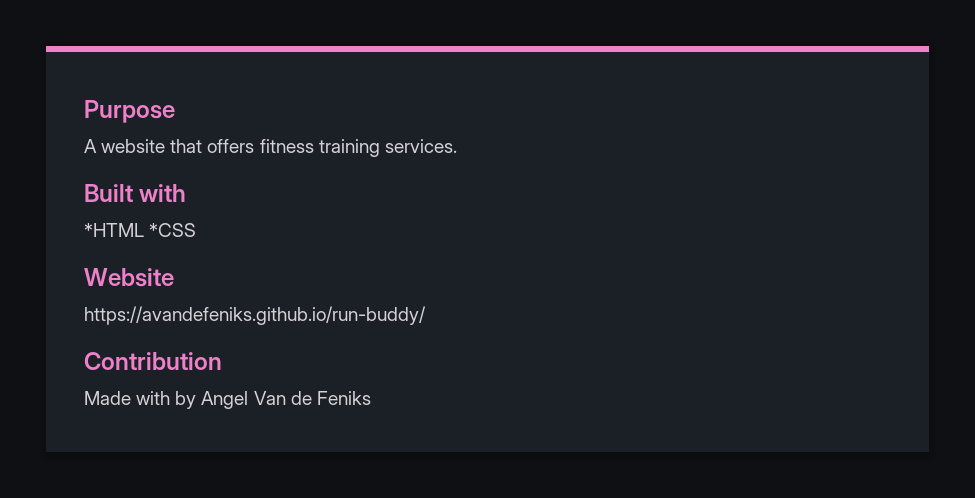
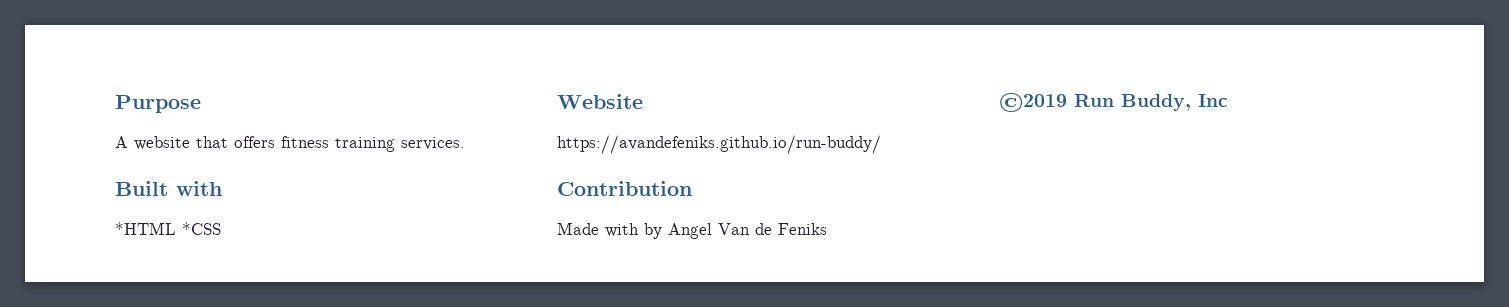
+ ©2019 Run Buddy, Inc

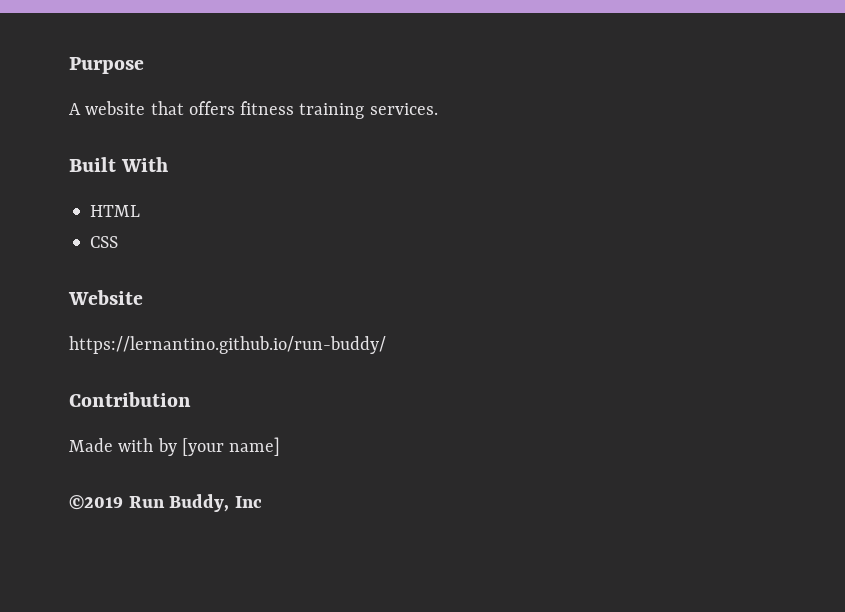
- Built with
- *HTML *CSS
+ Built With
+ HTML
+ CSS
- https://avandefeniks.github.io/run-buddy/
+ https://lernantino.github.io/run-buddy/
- Made with by Angel Van de Feniks
+ Made with by [your name]

